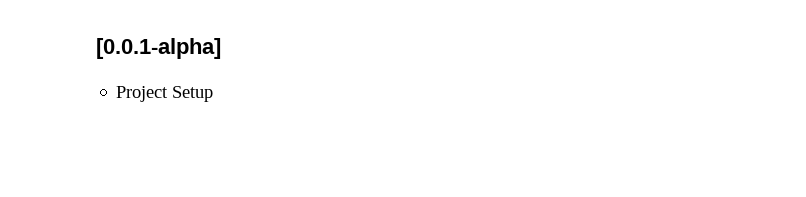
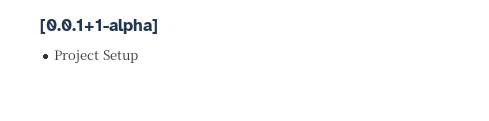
- [0.0.1-alpha]
+ [0.0.1+1-alpha]

